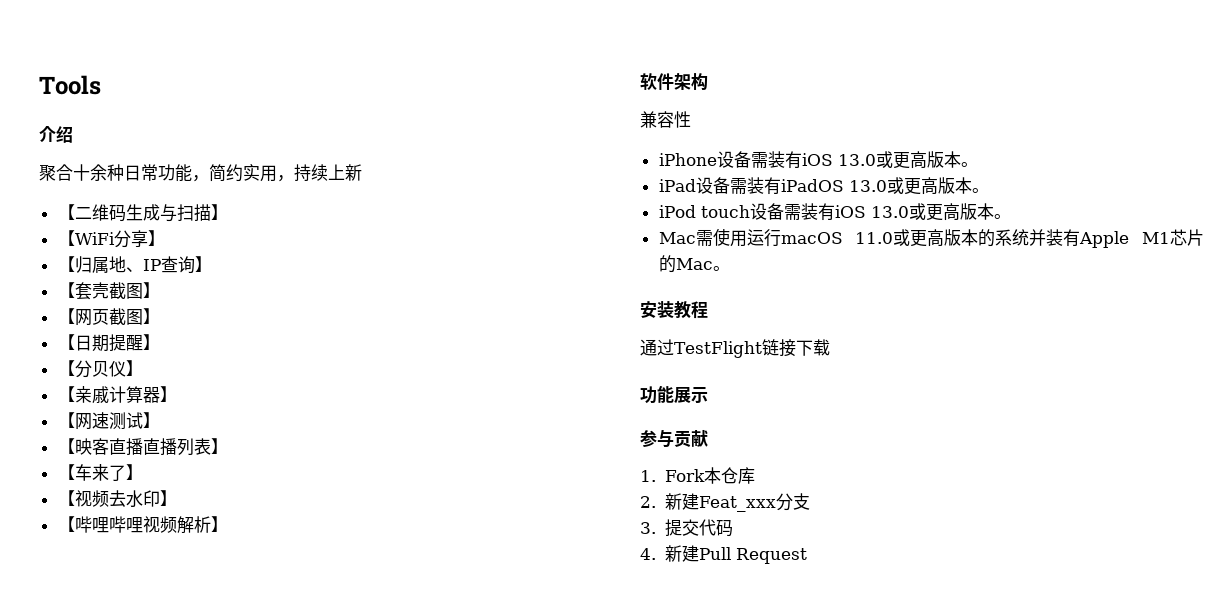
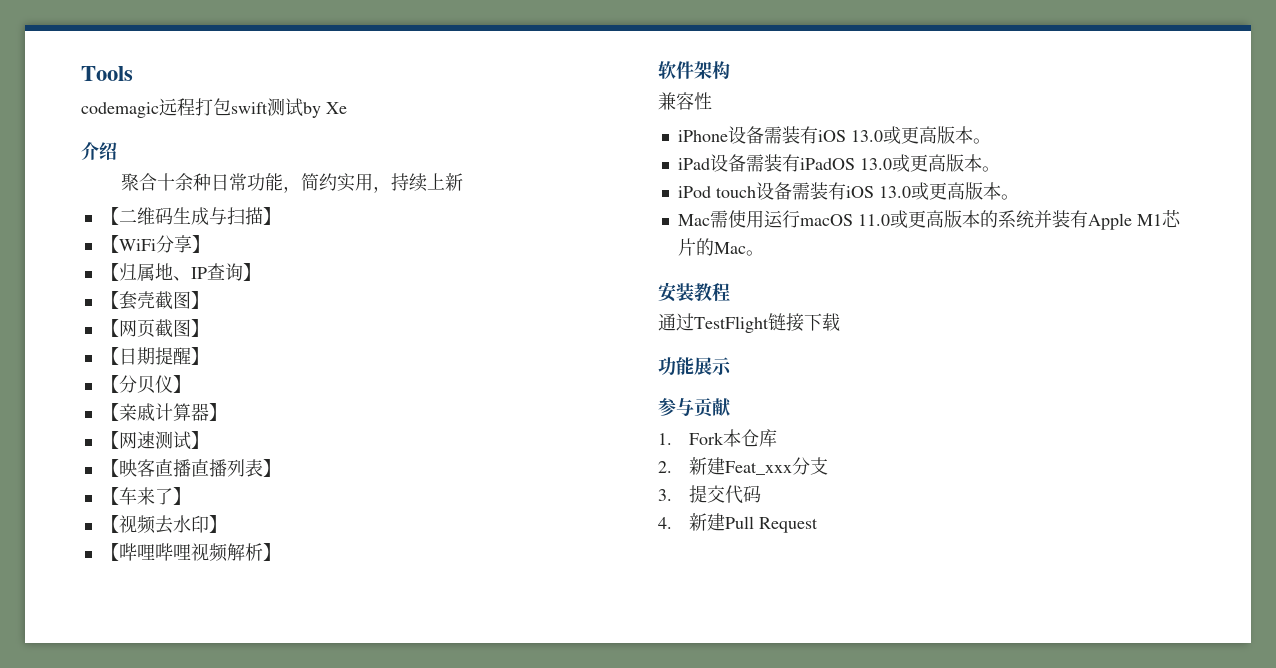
+ codemagic远程打包swift测试by Xe

